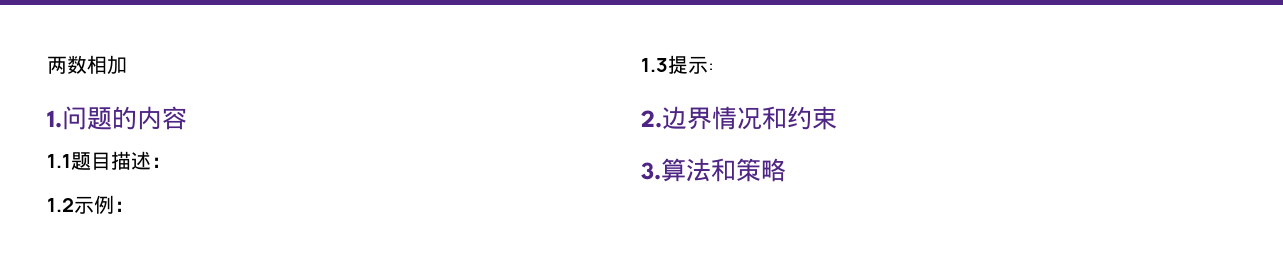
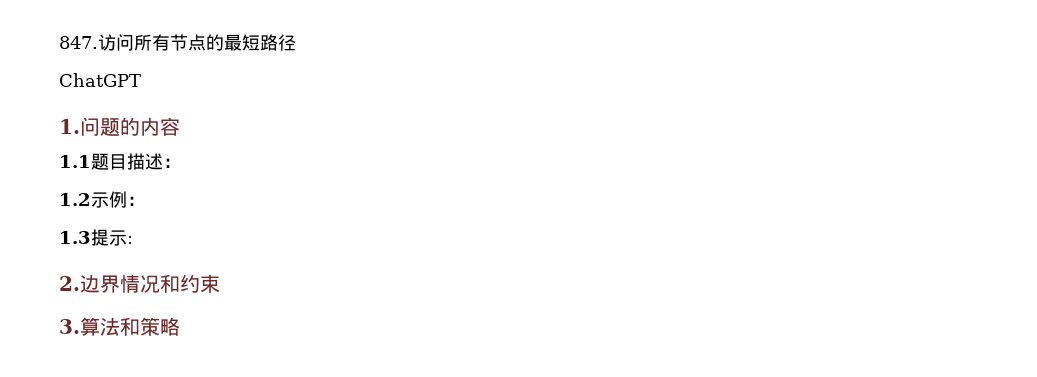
- 两数相加
+ 847.访问所有节点的最短路径
+ ChatGPT

